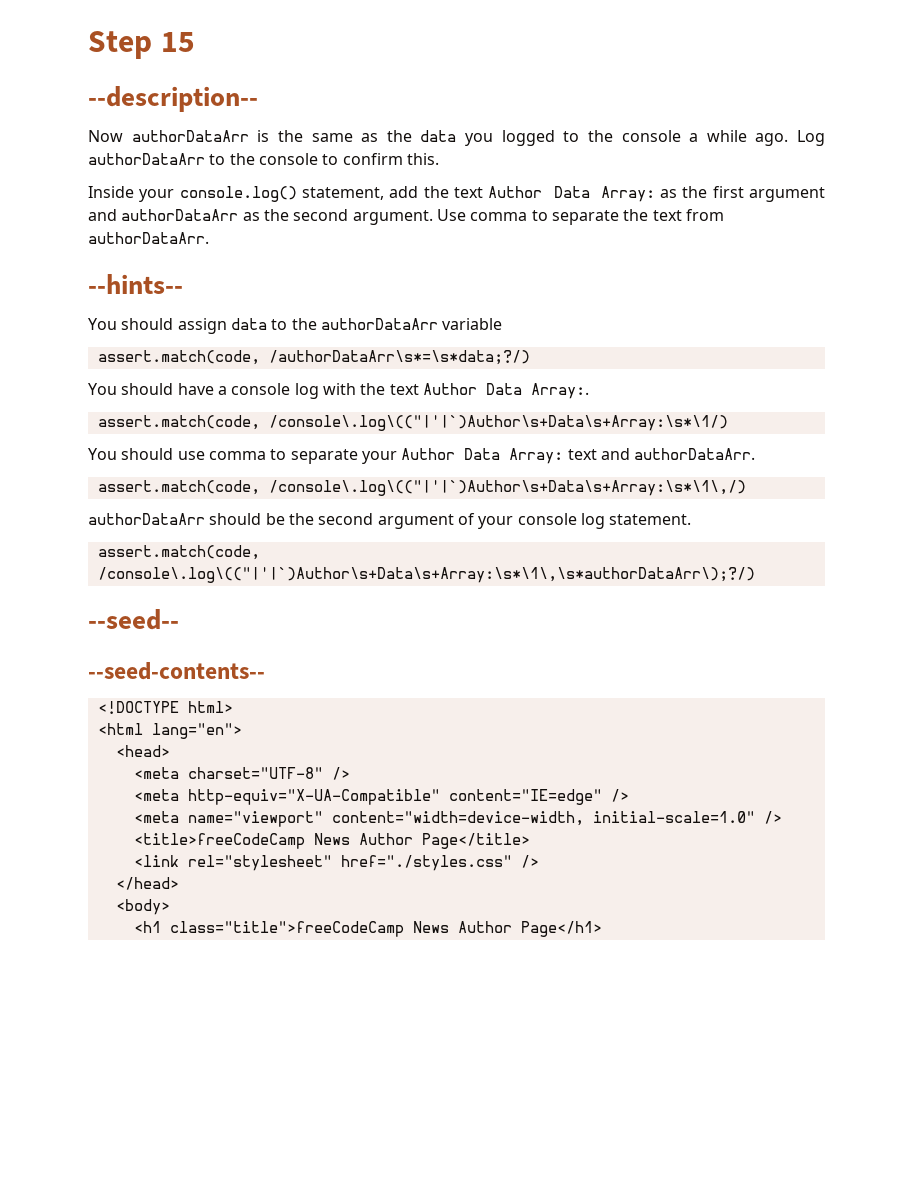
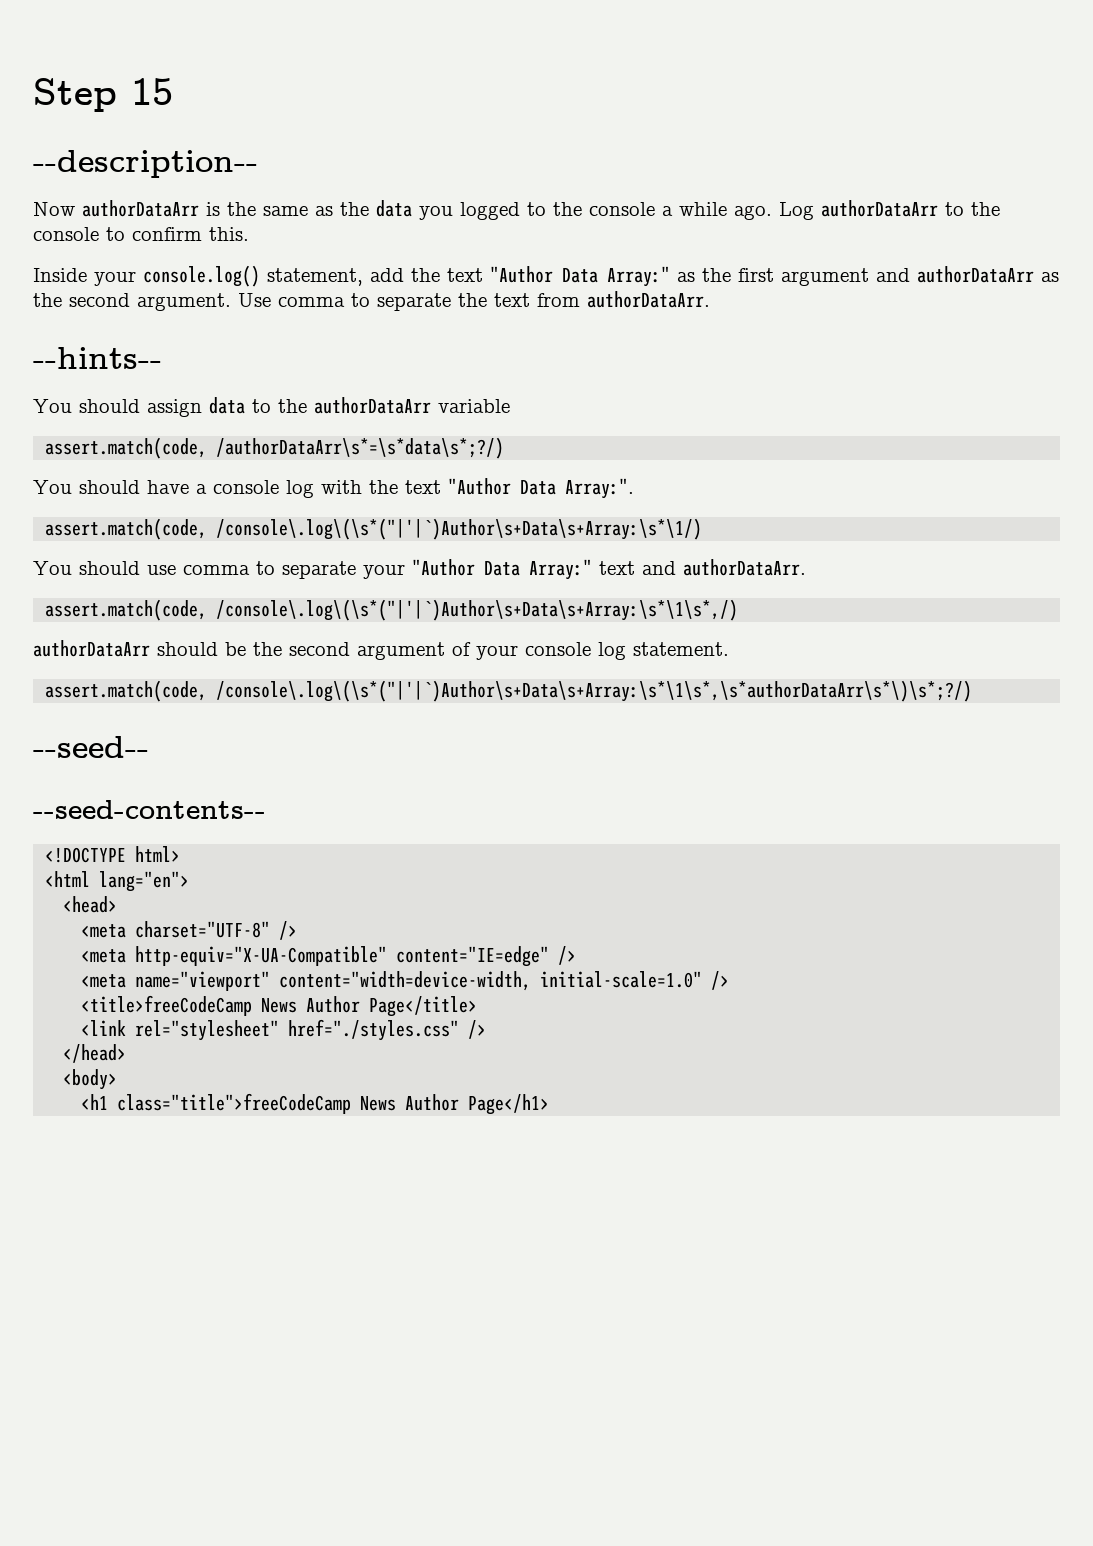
- Inside your console.log() statement, add the text Author Data Array: as the first argument and authorDataArr as the second argument.
+ Inside your console.log() statement, add the text "Author Data Array:" as the first argument and authorDataArr as the second argument.
- assert.match(code, /authorDataArr\s*=\s*data;?/)
+ assert.match(code, /authorDataArr\s*=\s*data\s*;?/)
- You should have a console log with the text Author Data Array:.
- assert.match(code, /console\.log\(("|'|`)Author\s+Data\s+Array:\s*\1/)
+ You should have a console log with the text "Author Data Array:".
+ assert.match(code, /console\.log\(\s*("|'|`)Author\s+Data\s+Array:\s*\1/)
- You should use comma to separate your Author Data Array: text and authorDataArr.
+ You should use comma to separate your "Author Data Array:" text and authorDataArr.
- assert.match(code, /console\.log\(("|'|`)Author\s+Data\s+Array:\s*\1\,/)
+ assert.match(code, /console\.log\(\s*("|'|`)Author\s+Data\s+Array:\s*\1\s*,/)
- assert.match(code, /console\.log\(("|'|`)Author\s+Data\s+Array:\s*\1\,\s*authorDataArr\);?/)
+ assert.match(code, /console\.log\(\s*("|'|`)Author\s+Data\s+Array:\s*\1\s*,\s*authorDataArr\s*\)\s*;?/)

